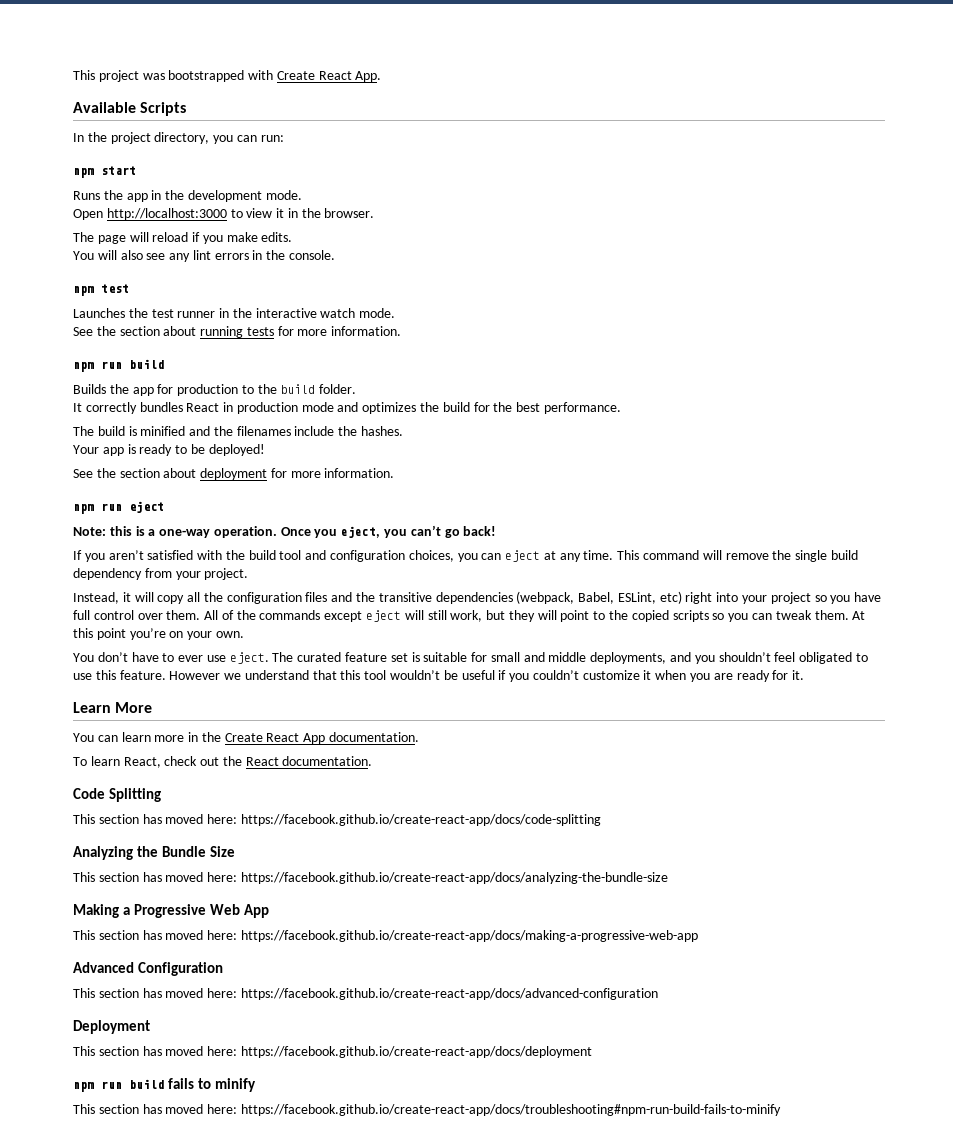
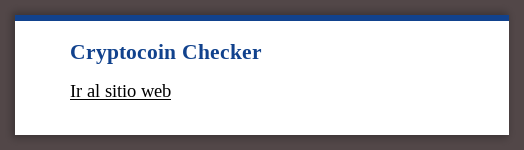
- This project was bootstrapped with Create React App.
- Available Scripts
- In the project directory, you can run:
- npm start
- Runs the app in the development mode.
- Open http://localhost:3000 to view it in the browser.
- The page will reload if you make edits.
- You will also see any lint errors in the console.
- npm test
- Launches the test runner in the interactive watch mode.
- See the section about running tests for more information.
- npm run build
- Builds the app for production to the build folder.
- It correctly bundles React in production mode and optimizes the build for the best performance.
- The build is minified and the filenames include the hashes.
- Your app is ready to be deployed!
- See the section about deployment for more information.
- npm run eject
- Note: this is a one-way operation. Once you eject, you can’t go back!
- If you aren’t satisfied with the build tool and configuration choices, you can eject at any time. This command will remove the single build dependency from your project.
- Instead, it will copy all the configuration files and the transitive dependencies (webpack, Babel, ESLint, etc) right into your project so you have full control over them. All of the commands except eject will still work, but they will point to the copied scripts so you can tweak them. At this point you’re on your own.
- You don’t have to ever use eject. The curated feature set is suitable for small and middle deployments, and you shouldn’t feel obligated to use this feature. However we understand that this tool wouldn’t be useful if you couldn’t customize it when you are ready for it.
- Learn More
- You can learn more in the Create React App documentation.
- To learn React, check out the React documentation.
- Code Splitting
- This section has moved here: https://facebook.github.io/create-react-app/docs/code-splitting
- Analyzing the Bundle Size
- This section has moved here: https://facebook.github.io/create-react-app/docs/analyzing-the-bundle-size
- Making a Progressive Web App
- This section has moved here: https://facebook.github.io/create-react-app/docs/making-a-progressive-web-app
- Advanced Configuration
- This section has moved here: https://facebook.github.io/create-react-app/docs/advanced-configuration
- Deployment
- This section has moved here: https://facebook.github.io/create-react-app/docs/deployment
- npm run build fails to minify
- This section has moved here: https://facebook.github.io/create-react-app/docs/troubleshooting#npm-run-build-fails-to-minify
+ Cryptocoin Checker
+ Ir al sitio web

